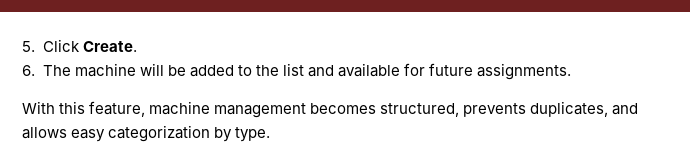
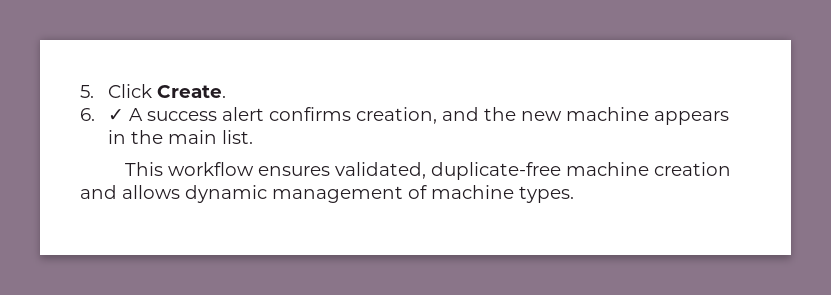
- 6. The machine will be added to the list and available for future assignments.
- With this feature, machine management becomes structured, prevents duplicates, and allows easy categorization by type.
+ 6. ✓ A success alert confirms creation, and the new machine appears in the main list.
+ This workflow ensures validated, duplicate-free machine creation and allows dynamic management of machine types.

